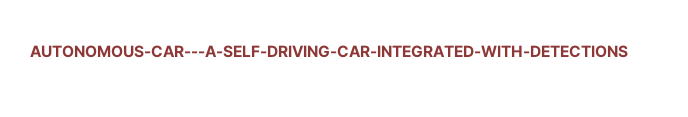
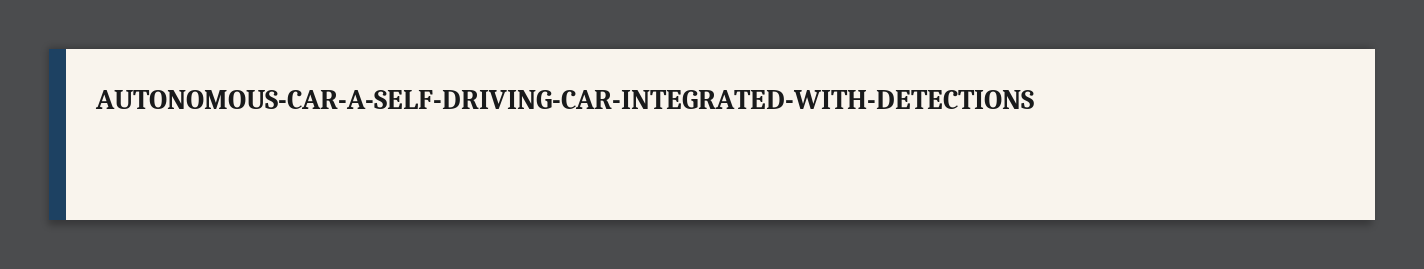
- AUTONOMOUS-CAR---A-SELF-DRIVING-CAR-INTEGRATED-WITH-DETECTIONS
+ AUTONOMOUS-CAR-A-SELF-DRIVING-CAR-INTEGRATED-WITH-DETECTIONS

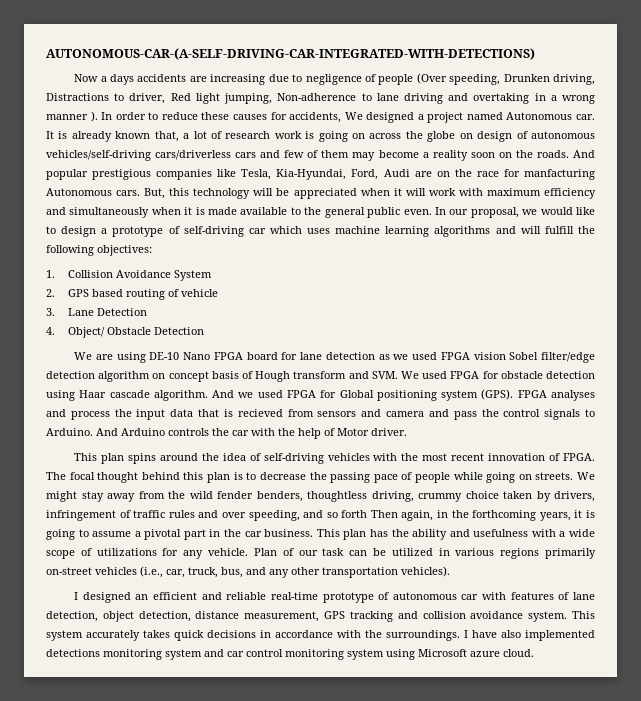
- AUTONOMOUS-CAR-A-SELF-DRIVING-CAR-INTEGRATED-WITH-DETECTIONS
+ AUTONOMOUS-CAR-(A-SELF-DRIVING-CAR-INTEGRATED-WITH-DETECTIONS)
+ Now a days accidents are increasing due to negligence of people (Over speeding, Drunken driving, Distractions to driver, Red light jumping, Non-adherence to lane driving and overtaking in a wrong manner ). In order to reduce these causes for accidents, We designed a project named Autonomous car. It is already known that, a lot of research work is going on across the globe on design of autonomous vehicles/self-driving cars/driverless cars and few of them may become a reality soon on the roads. And popular prestigious companies like Tesla, Kia-Hyundai, Ford, Audi are on the race for manfacturing Autonomous cars. But, this technology will be appreciated when it will work with maximum efficiency and simultaneously when it is made available to the general public even. In our proposal, we would like to design a prototype of self-driving car which uses machine learning algorithms and will fulfill the following objectives:
+ 1. Collision Avoidance System
+ 2. GPS based routing of vehicle
+ 3. Lane Detection
+ 4. Object/ Obstacle Detection
+ We are using DE-10 Nano FPGA board for lane detection as we used FPGA vision Sobel filter/edge detection algorithm on concept basis of Hough transform and SVM. We used FPGA for obstacle detection using Haar cascade algorithm. And we used FPGA for Global positioning system (GPS). FPGA analyses and process the input data that is recieved from sensors and camera and pass the control signals to Arduino. And Arduino controls the car with the help of Motor driver.
+ This plan spins around the idea of self-driving vehicles with the most recent innovation of FPGA. The focal thought behind this plan is to decrease the passing pace of people while going on streets. We might stay away from the wild fender benders, thoughtless driving, crummy choice taken by drivers, infringement of traffic rules and over speeding, and so forth Then again, in the forthcoming years, it is going to assume a pivotal part in the car business. This plan has the ability and usefulness with a wide scope of utilizations for any vehicle. Plan of our task can be utilized in various regions primarily on-street vehicles (i.e., car, truck, bus, and any other transportation vehicles).
+ I designed an efficient and reliable real-time prototype of autonomous car with features of lane detection, object detection, distance measurement, GPS tracking and collision avoidance system. This system accurately takes quick decisions in accordance with the surroundings. I have also implemented detections monitoring system and car control monitoring system using Microsoft azure cloud.

